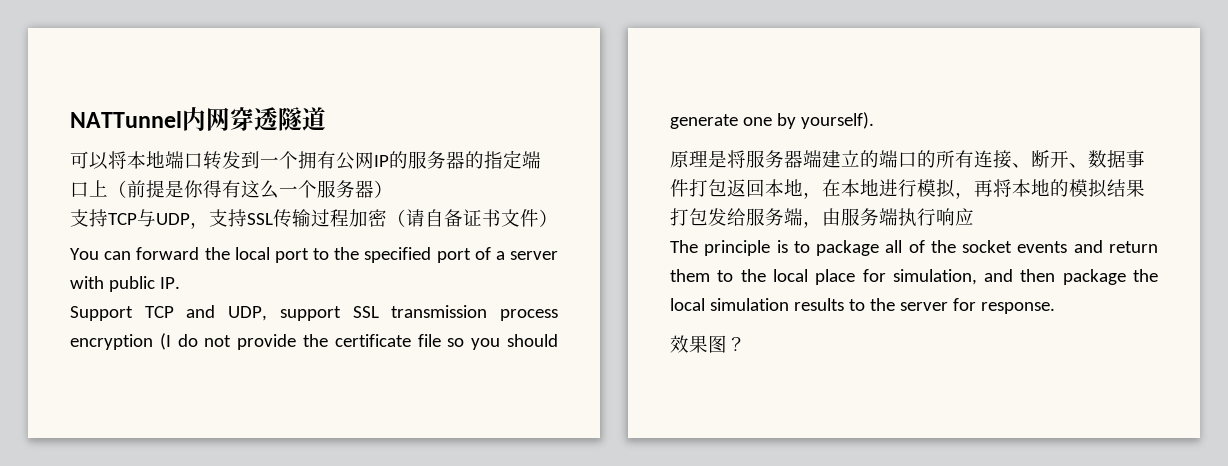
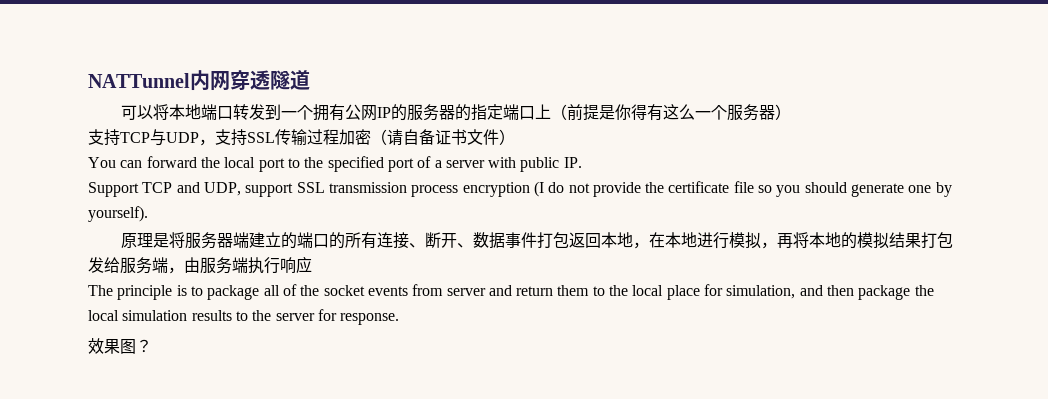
- The principle is to package all of the socket events and return them to the local place for simulation, and then package the local simulation results to the server for response.
+ The principle is to package all of the socket events from server and return them to the local place for simulation, and then package the local simulation results to the server for response.

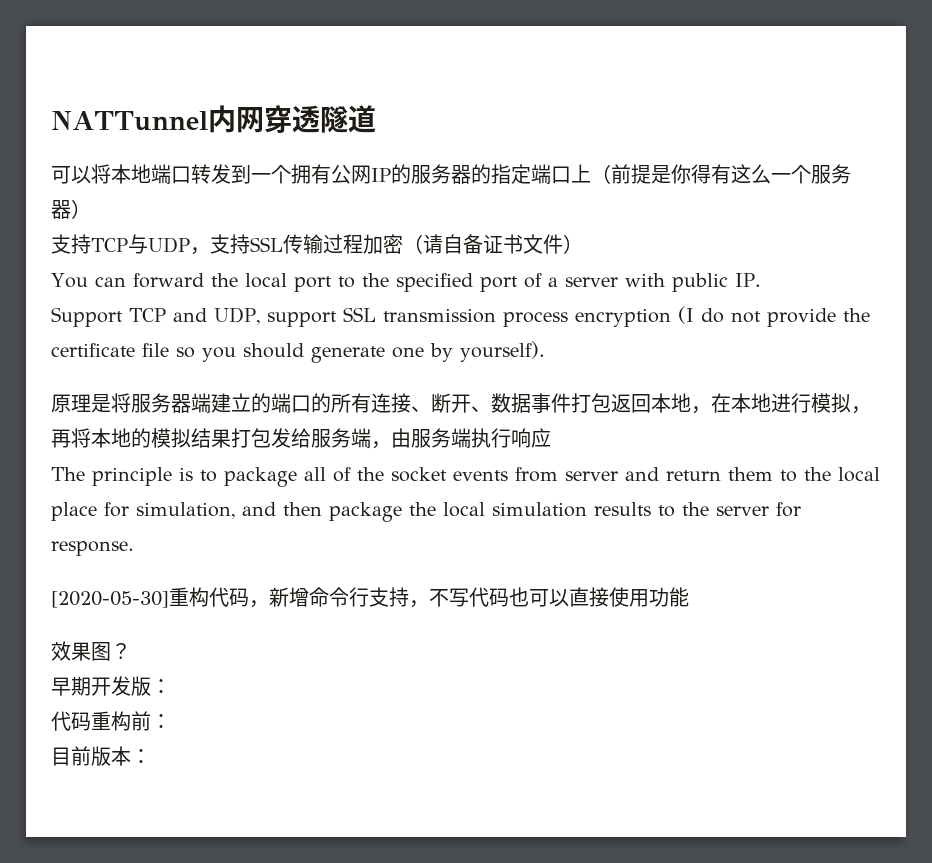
+ [2020-05-30]重构代码，新增命令行支持，不写代码也可以直接使用功能
  效果图？
+ 早期开发版：
+ 代码重构前：
+ 目前版本：

